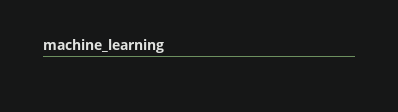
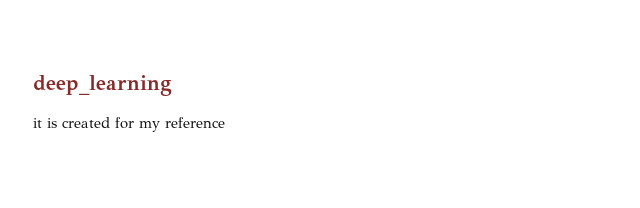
- machine_learning
+ deep_learning
+ it is created for my reference

